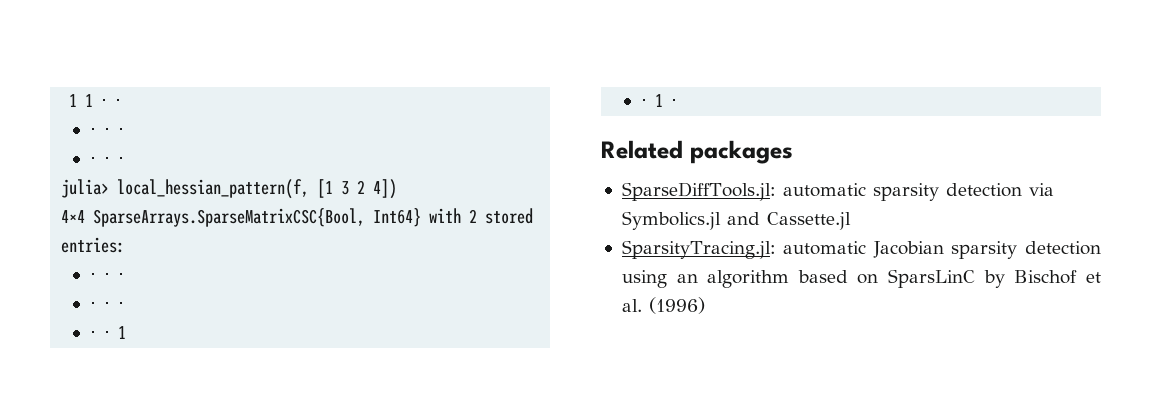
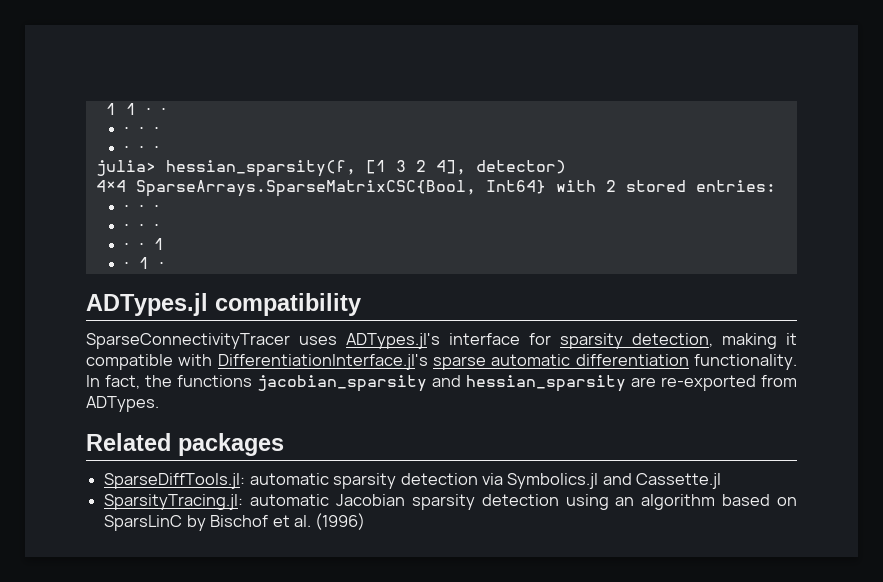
- julia> local_hessian_pattern(f, [1 3 2 4])
+ julia> hessian_sparsity(f, [1 3 2 4], detector)
+ ADTypes.jl compatibility
+ SparseConnectivityTracer uses ADTypes.jl's interface for sparsity detection, making it compatible with DifferentiationInterface.jl's sparse automatic differentiation functionality. In fact, the functions jacobian_sparsity and hessian_sparsity are re-exported from ADTypes.

